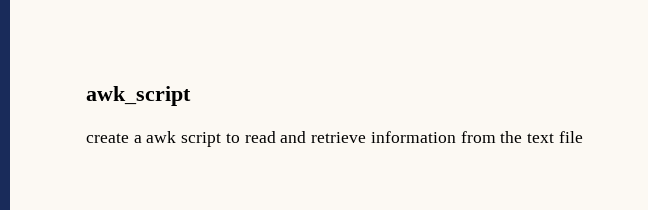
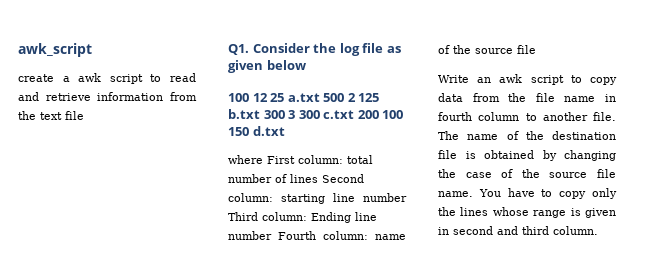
+ Q1. Consider the log file as given below
+ 100 12 25 a.txt 500 2 125 b.txt 300 3 300 c.txt 200 100 150 d.txt
+ where First column: total number of lines Second column: starting line number Third column: Ending line number Fourth column: name of the source file
+ Write an awk script to copy data from the file name in fourth column to another file. The name of the destination file is obtained by changing the case of the source file name. You have to copy only the lines whose range is given in second and third column.

